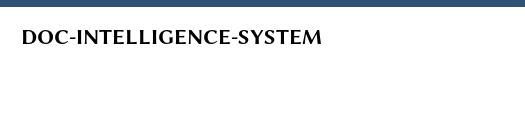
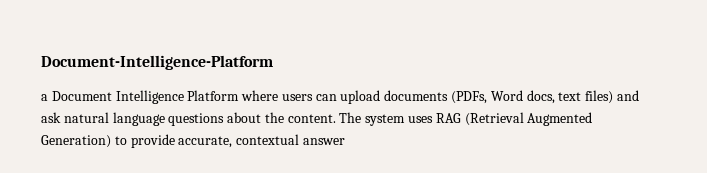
- DOC-INTELLIGENCE-SYSTEM
+ Document-Intelligence-Platform
+ a Document Intelligence Platform where users can upload documents (PDFs, Word docs, text files) and ask natural language questions about the content. The system uses RAG (Retrieval Augmented Generation) to provide accurate, contextual answer

